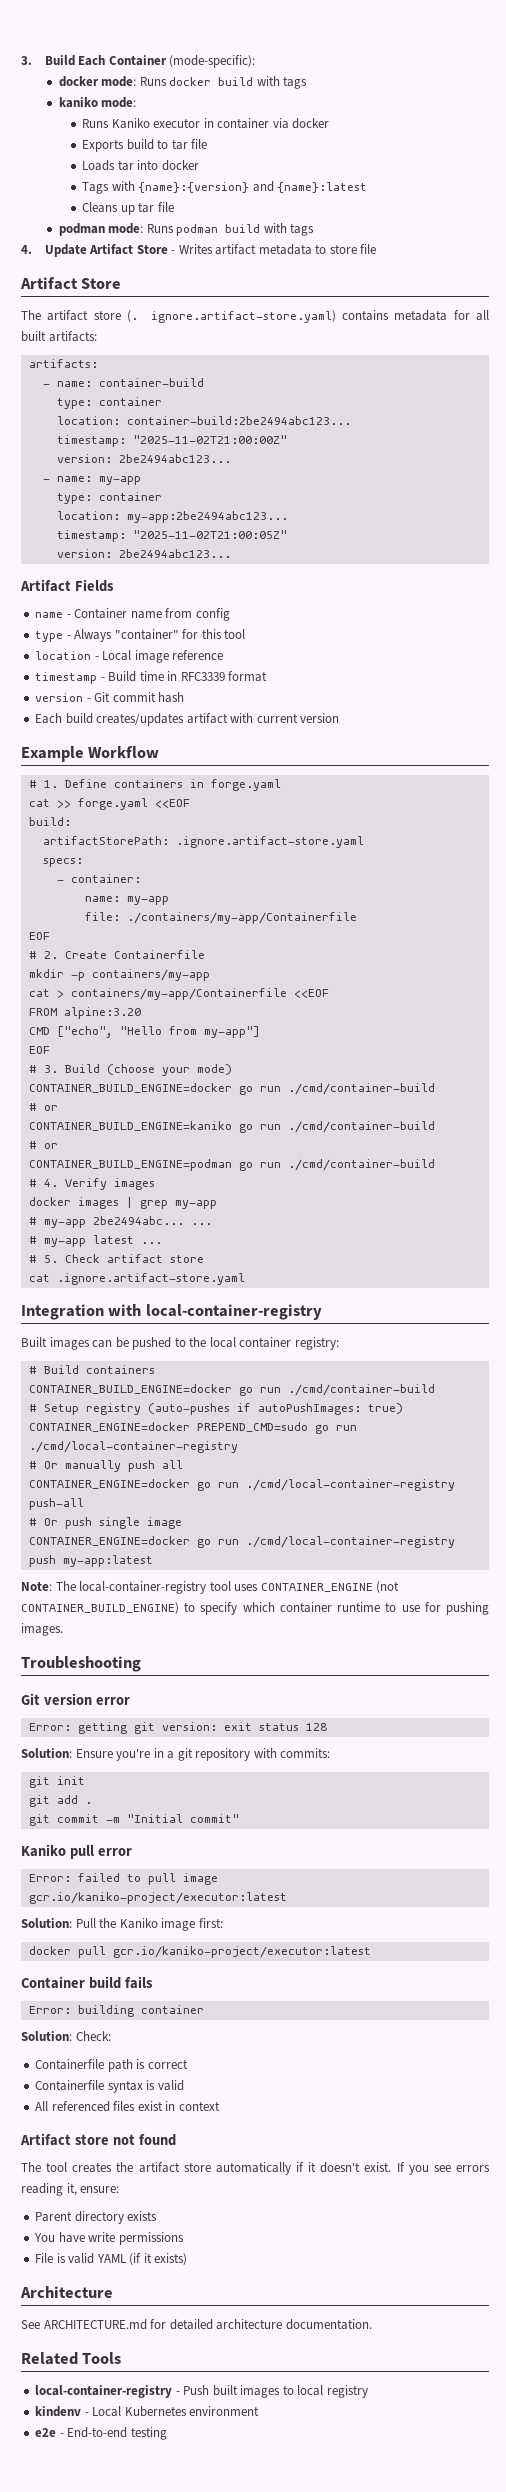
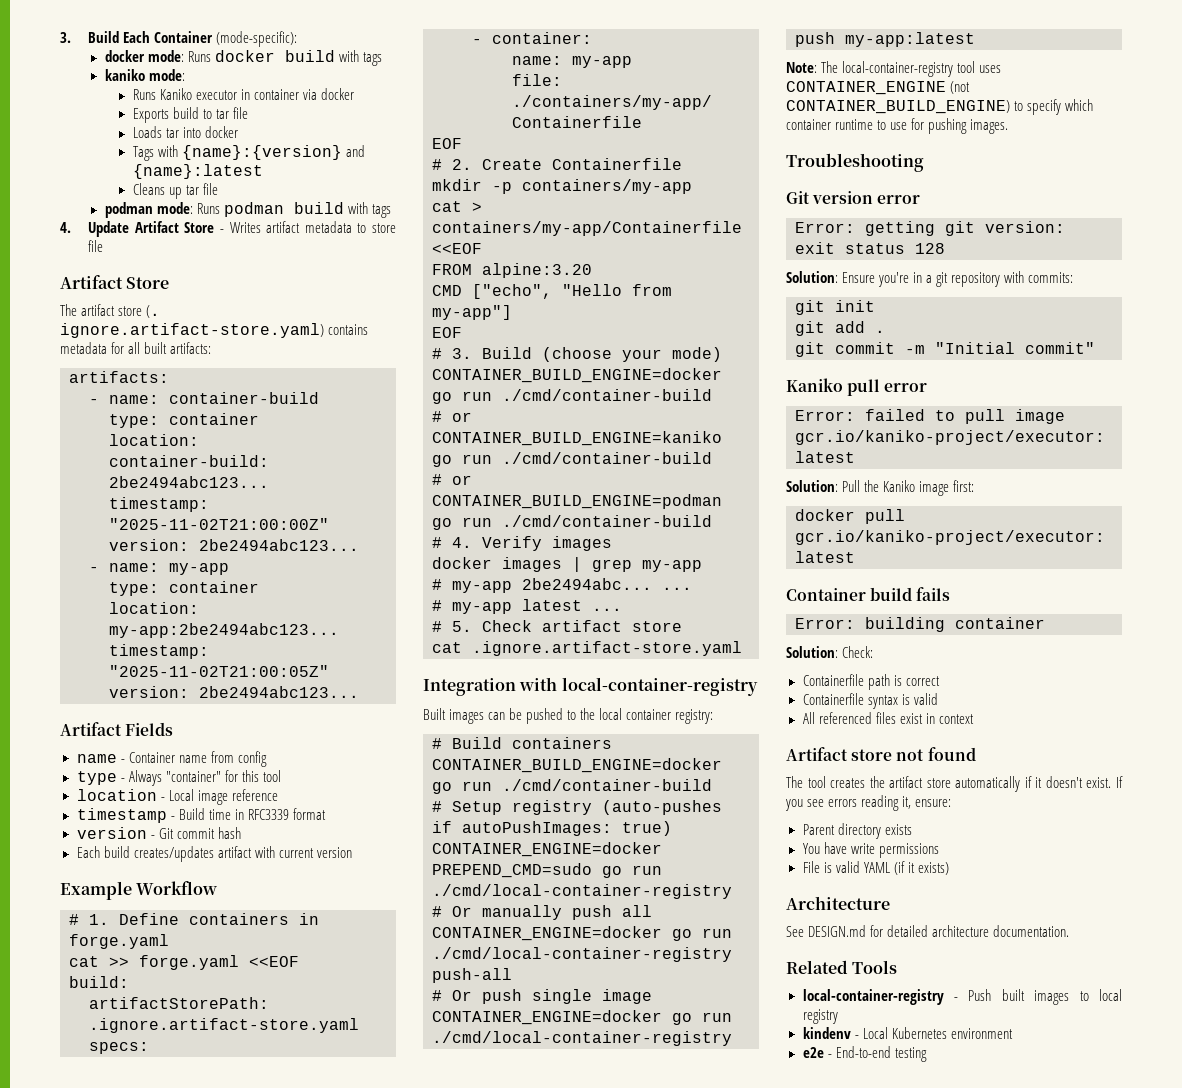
- See ARCHITECTURE.md for detailed architecture documentation.
+ See DESIGN.md for detailed architecture documentation.

